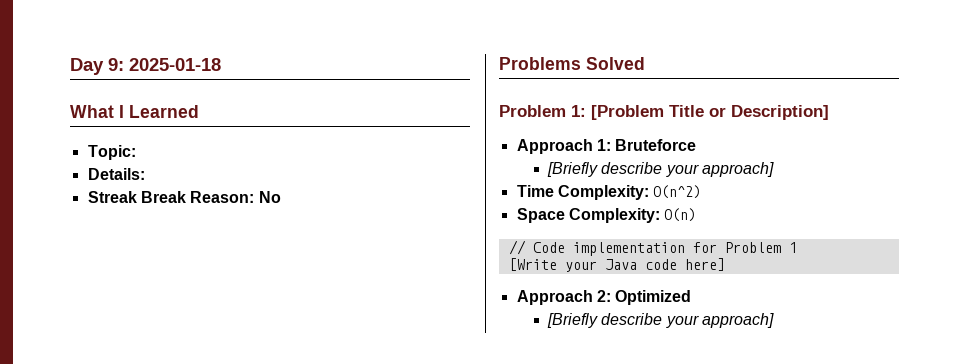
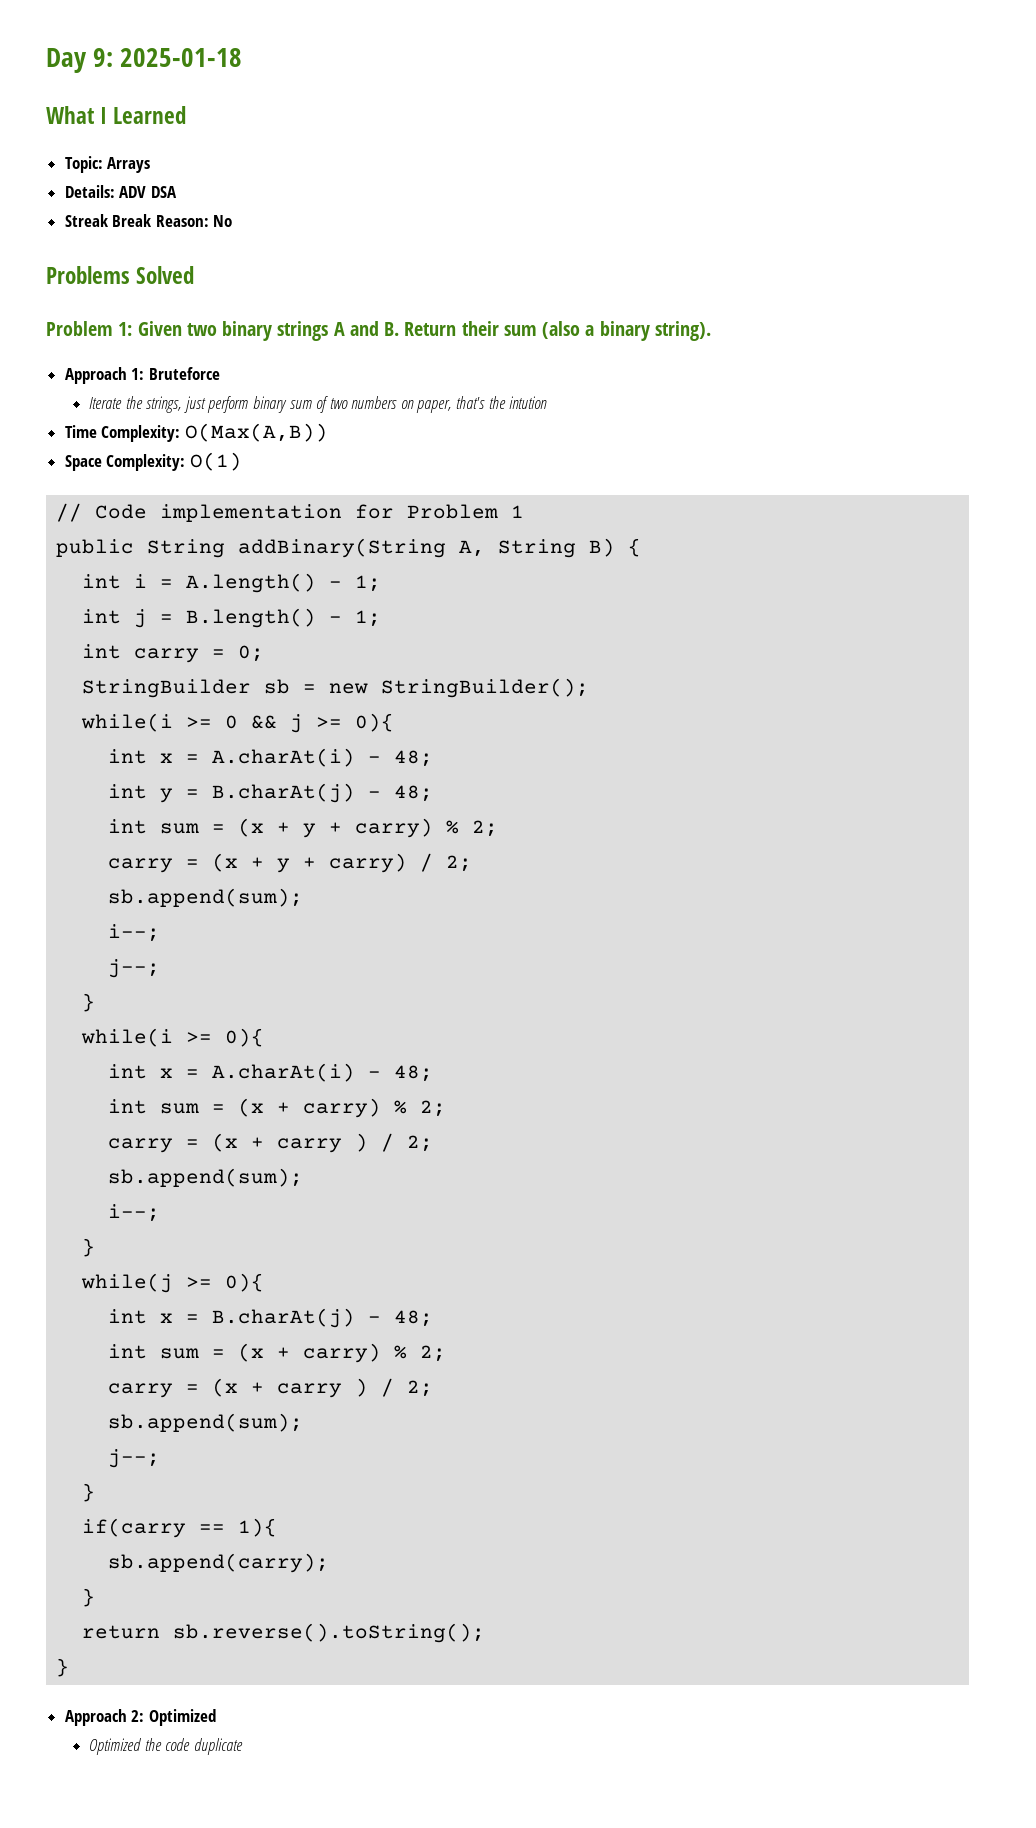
- Topic:
+ Topic: Arrays
- Details:
+ Details: ADV DSA
- Problem 1: [Problem Title or Description]
+ Problem 1: Given two binary strings A and B. Return their sum (also a binary string).
  Approach 1: Bruteforce
- [Briefly describe your approach]
+ Iterate the strings, just perform binary sum of two numbers on paper, that's the intution
- Time Complexity: O(n^2)
+ Time Complexity: O(Max(A,B))
- Space Complexity: O(n)
+ Space Complexity: O(1)
- [Write your Java code here]
+ public String addBinary(String A, String B) {
+ int i = A.length() - 1;
+ int j = B.length() - 1;
+ int carry = 0;
+ StringBuilder sb = new StringBuilder();
+ while(i >= 0 && j >= 0){
+ int x = A.charAt(i) - 48;
+ int y = B.charAt(j) - 48;
+ int sum = (x + y + carry) % 2;
+ carry = (x + y + carry) / 2;
+ sb.append(sum);
+ i--;
+ j--;
+ }
+ while(i >= 0){
+ int x = A.charAt(i) - 48;
+ int sum = (x + carry) % 2;
+ carry = (x + carry ) / 2;
+ sb.append(sum);
+ i--;
+ }
+ while(j >= 0){
+ int x = B.charAt(j) - 48;
+ int sum = (x + carry) % 2;
+ carry = (x + carry ) / 2;
+ sb.append(sum);
+ j--;
+ }
+ if(carry == 1){
+ sb.append(carry);
+ }
+ return sb.reverse().toString();
+ }
  Approach 2: Optimized
- [Briefly describe your approach]
+ Optimized the code duplicate

